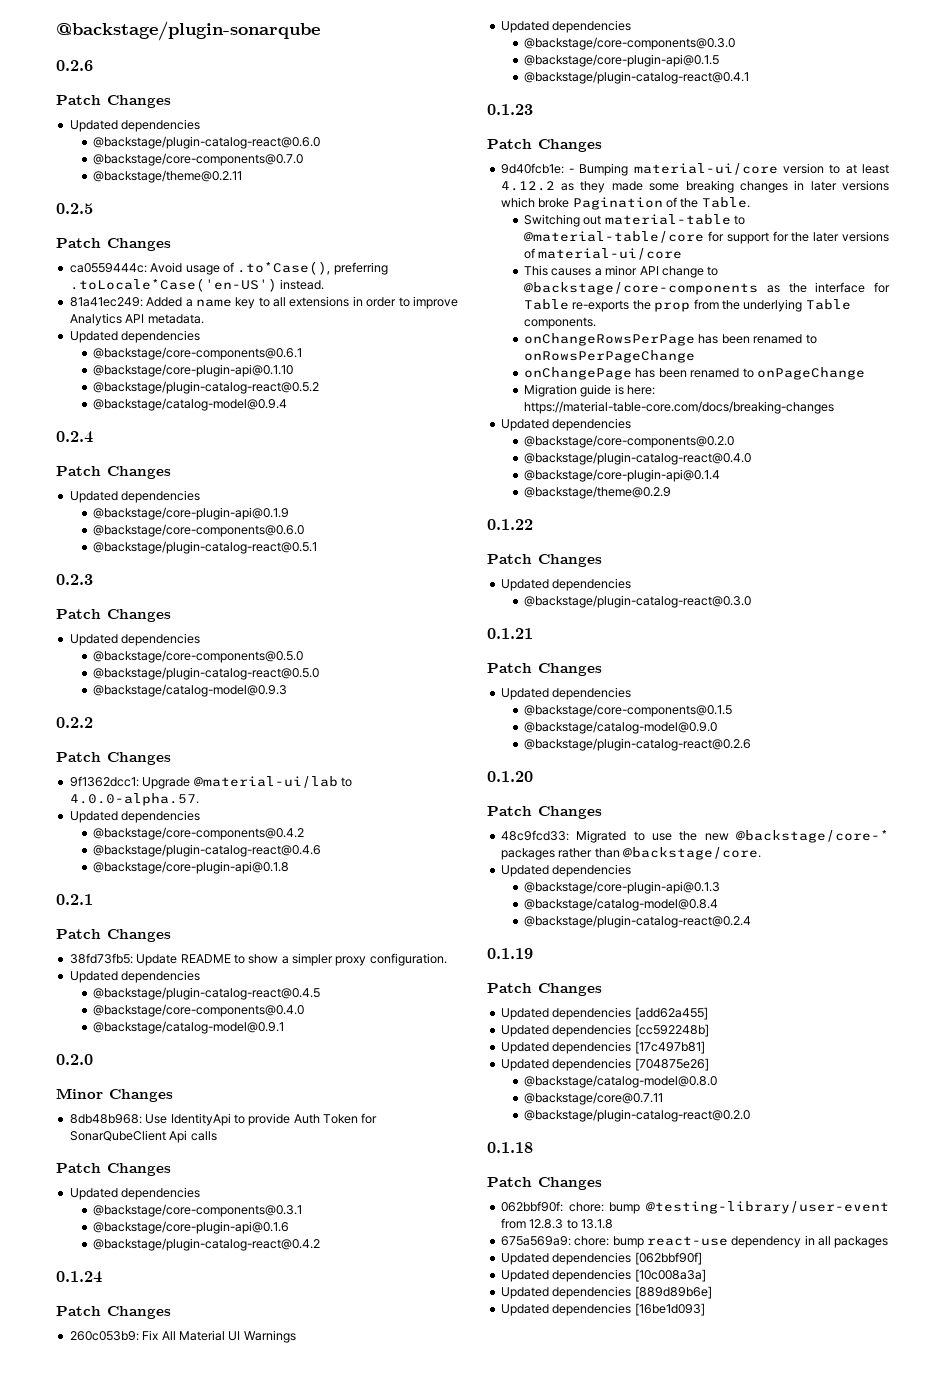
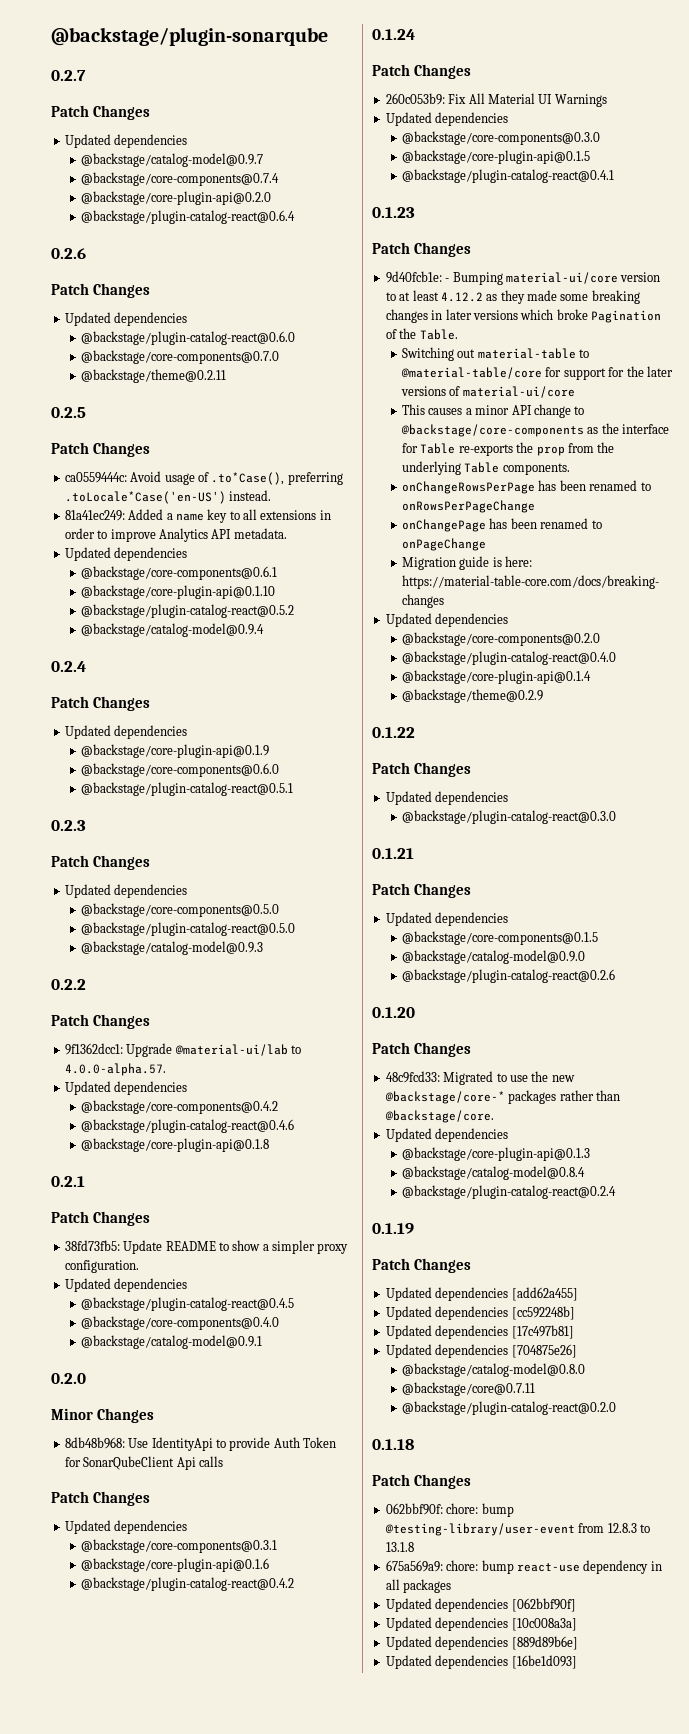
+ 0.2.7
+ Patch Changes
+ Updated dependencies
+ @backstage/catalog-model@0.9.7
+ @backstage/core-components@0.7.4
+ @backstage/core-plugin-api@0.2.0
+ @backstage/plugin-catalog-react@0.6.4

